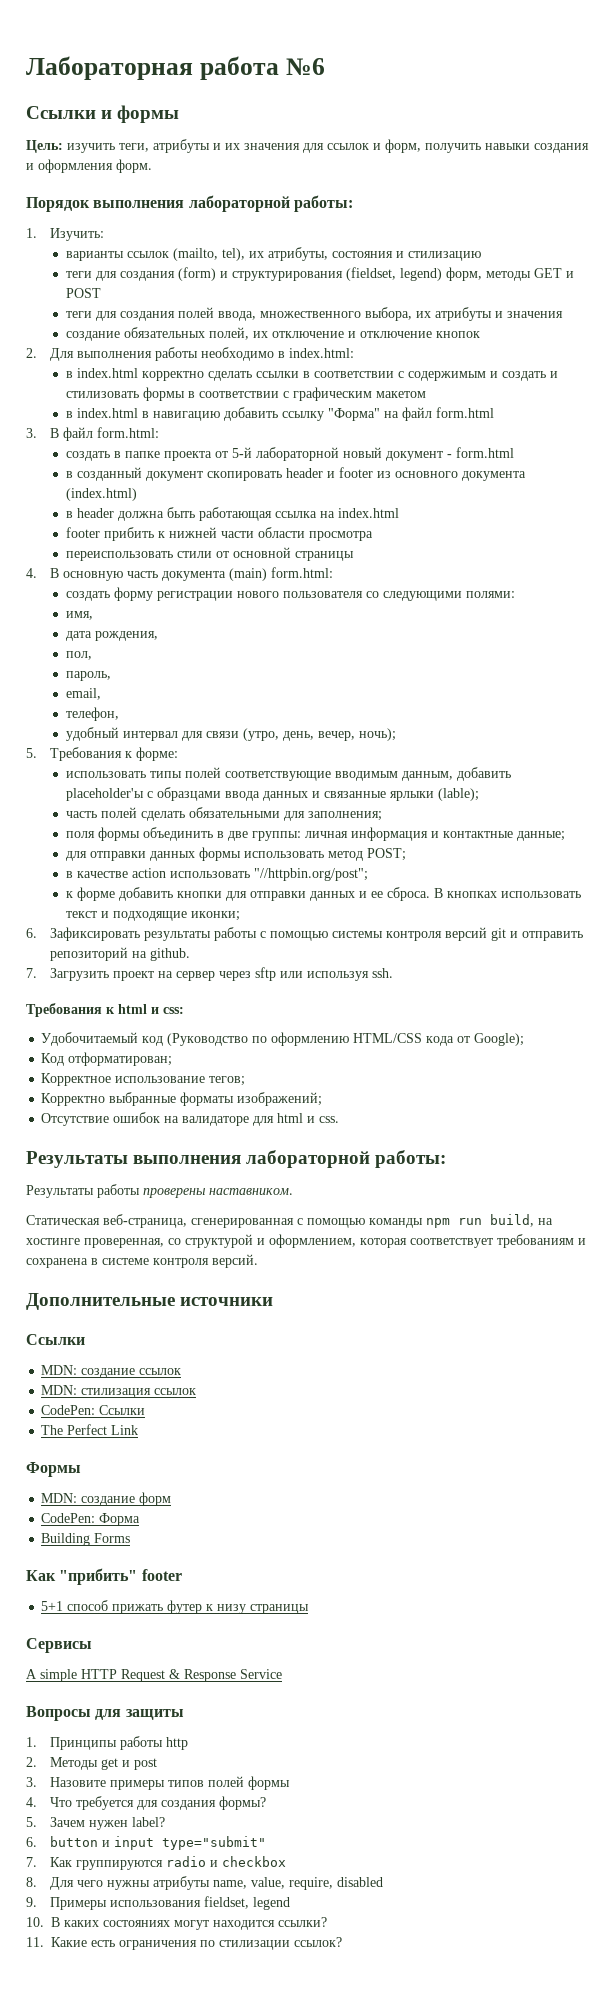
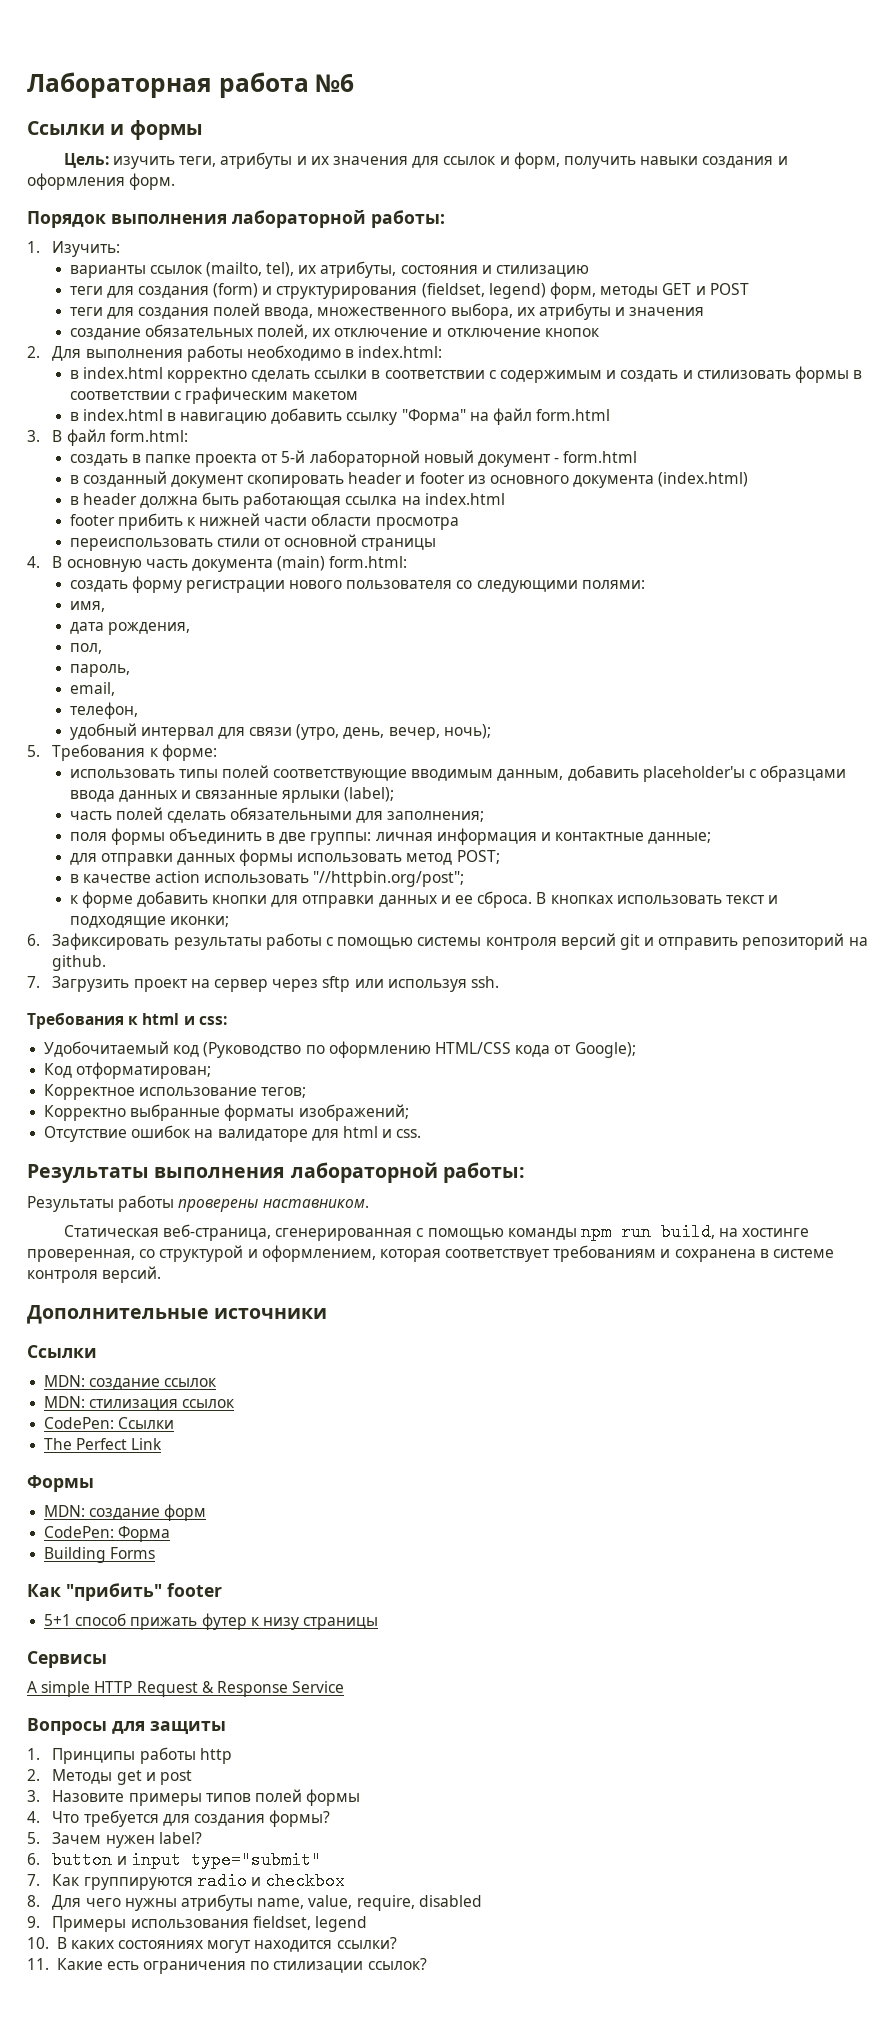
- использовать типы полей соответствующие вводимым данным, добавить placeholder'ы с образцами ввода данных и связанные ярлыки (lable);
+ использовать типы полей соответствующие вводимым данным, добавить placeholder'ы с образцами ввода данных и связанные ярлыки (label);

